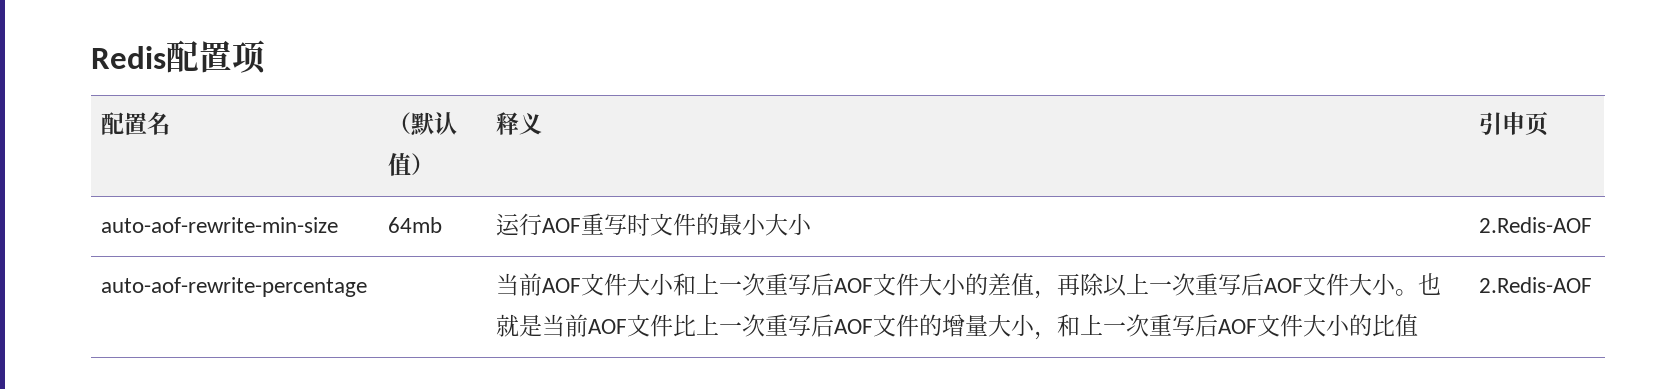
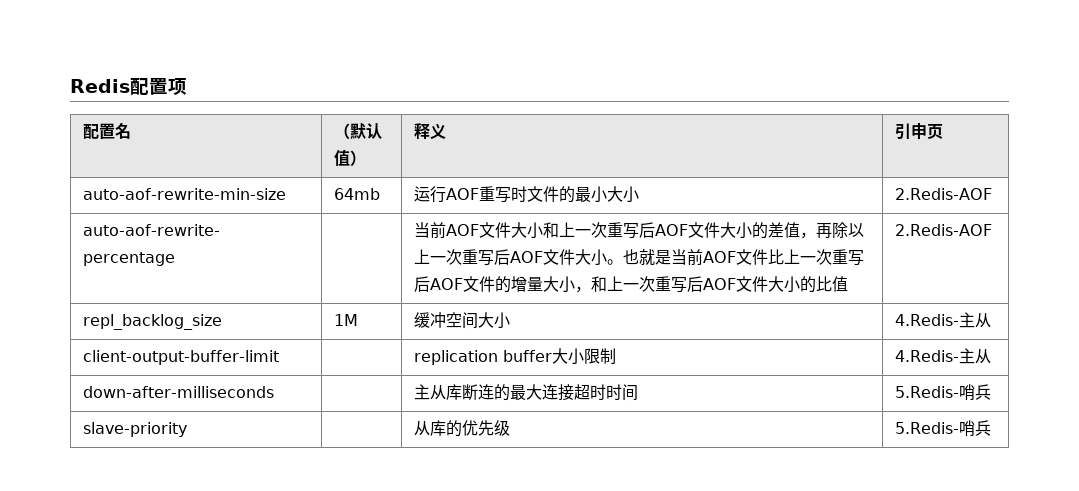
+ repl_backlog_size | 1M | 缓冲空间大小 | 4.Redis-主从
+ client-output-buffer-limit | | replication buffer大小限制 | 4.Redis-主从
+ down-after-milliseconds | | 主从库断连的最大连接超时时间 | 5.Redis-哨兵
+ slave-priority | | 从库的优先级 | 5.Redis-哨兵

